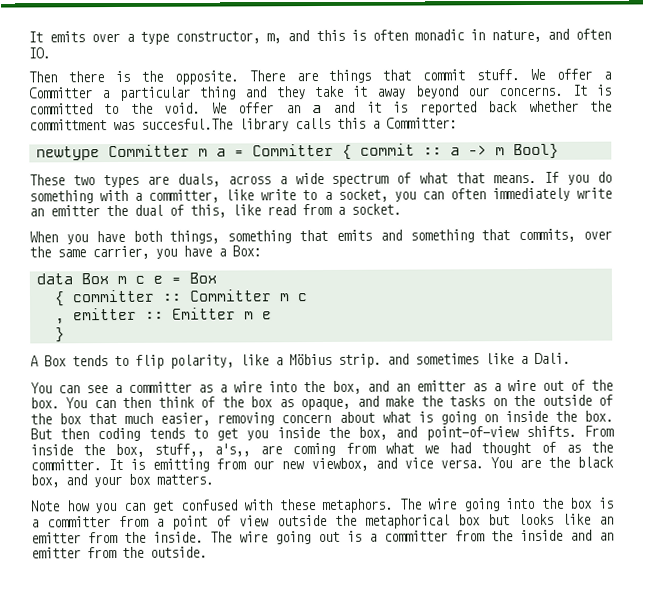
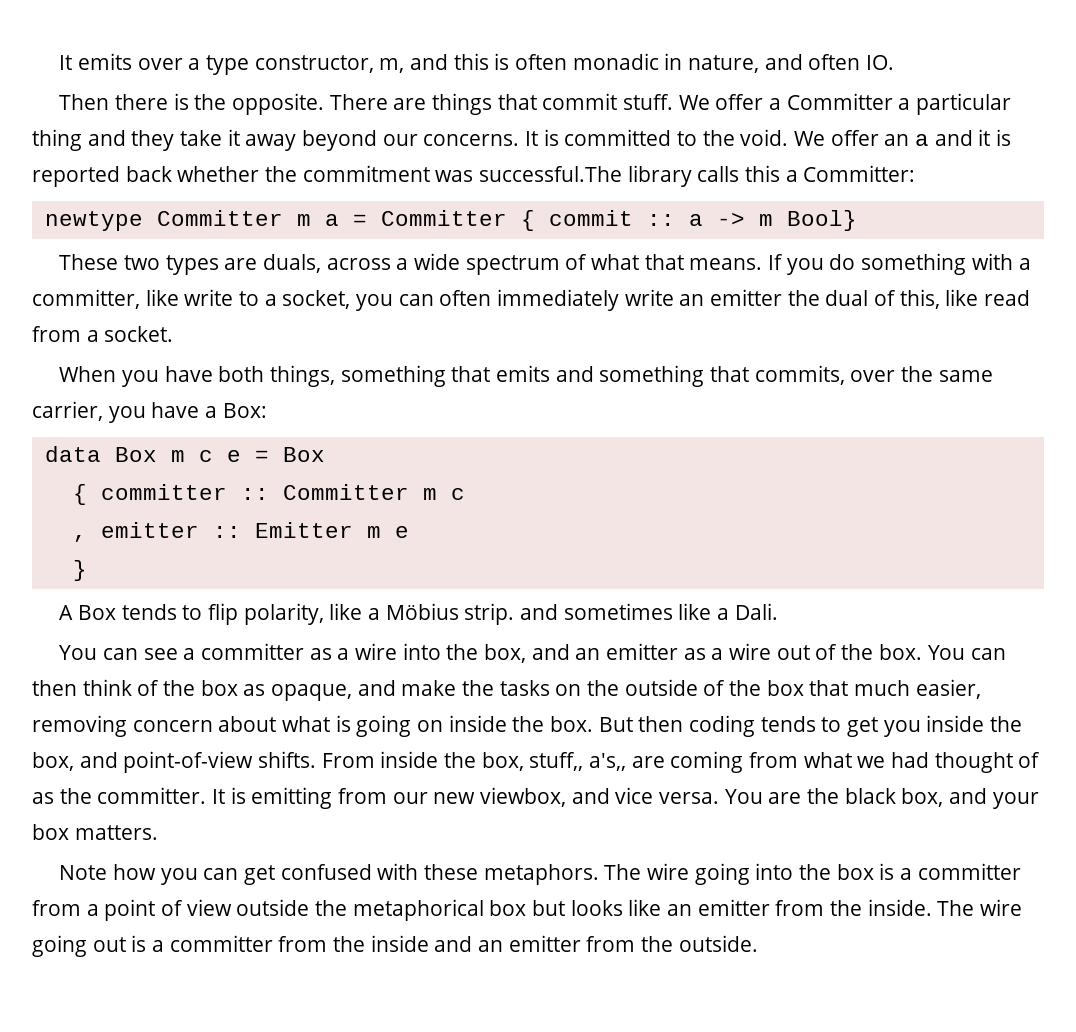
- We offer an a and it is reported back whether the committment was succesful.The library calls this a Committer:
+ We offer an a and it is reported back whether the commitment was successful.The library calls this a Committer:

